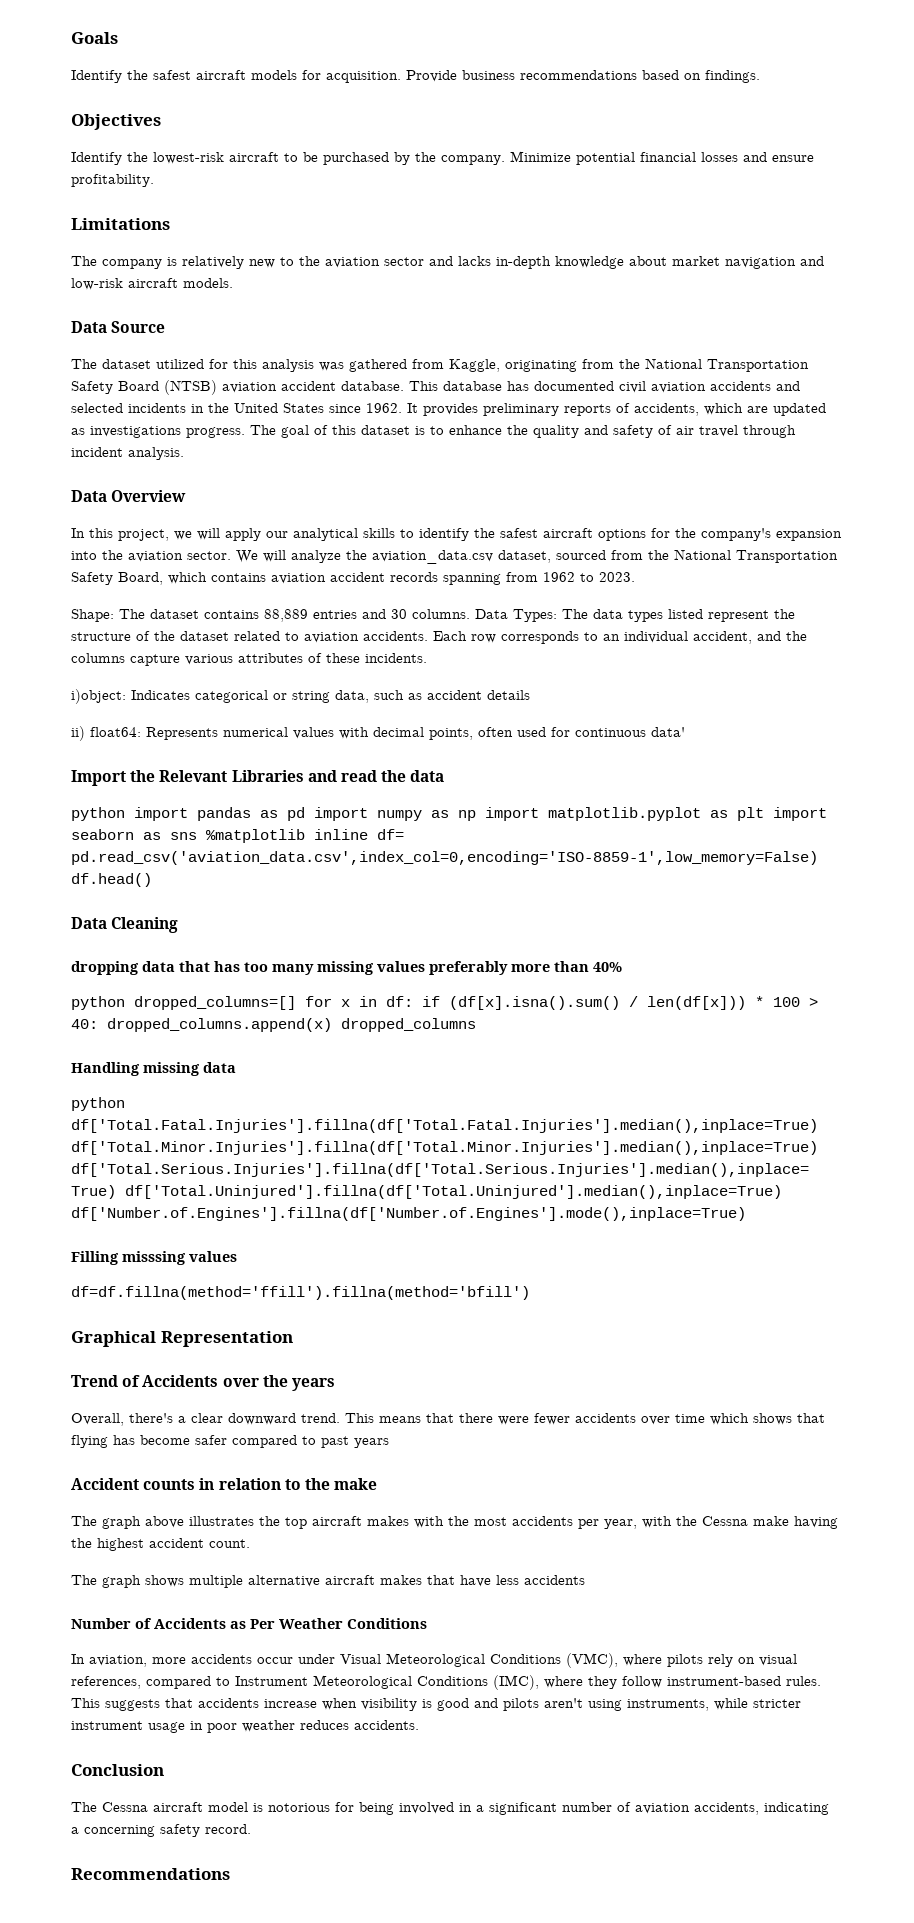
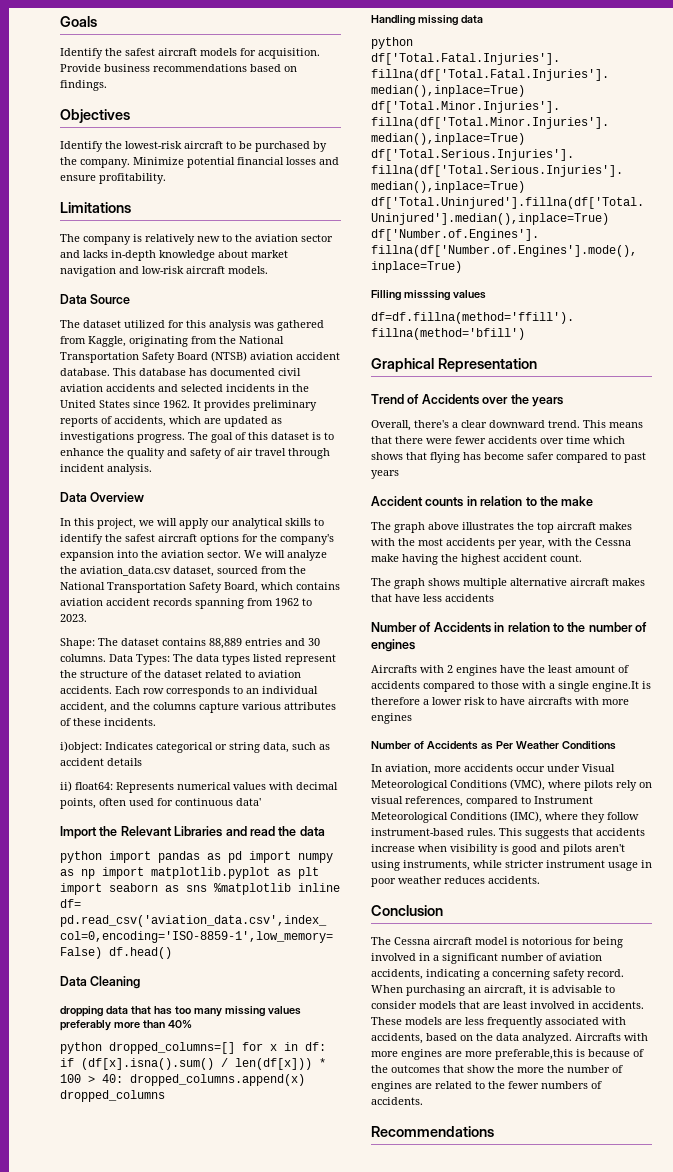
+ Number of Accidents in relation to the number of engines
+ Aircrafts with 2 engines have the least amount of accidents compared to those with a single engine.It is therefore a lower risk to have aircrafts with more engines
+ When purchasing an aircraft, it is advisable to consider models that are least involved in accidents. These models are less frequently associated with accidents, based on the data analyzed. Aircrafts with more engines are more preferable,this is because of the outcomes that show the more the number of engines are related to the fewer numbers of accidents.

